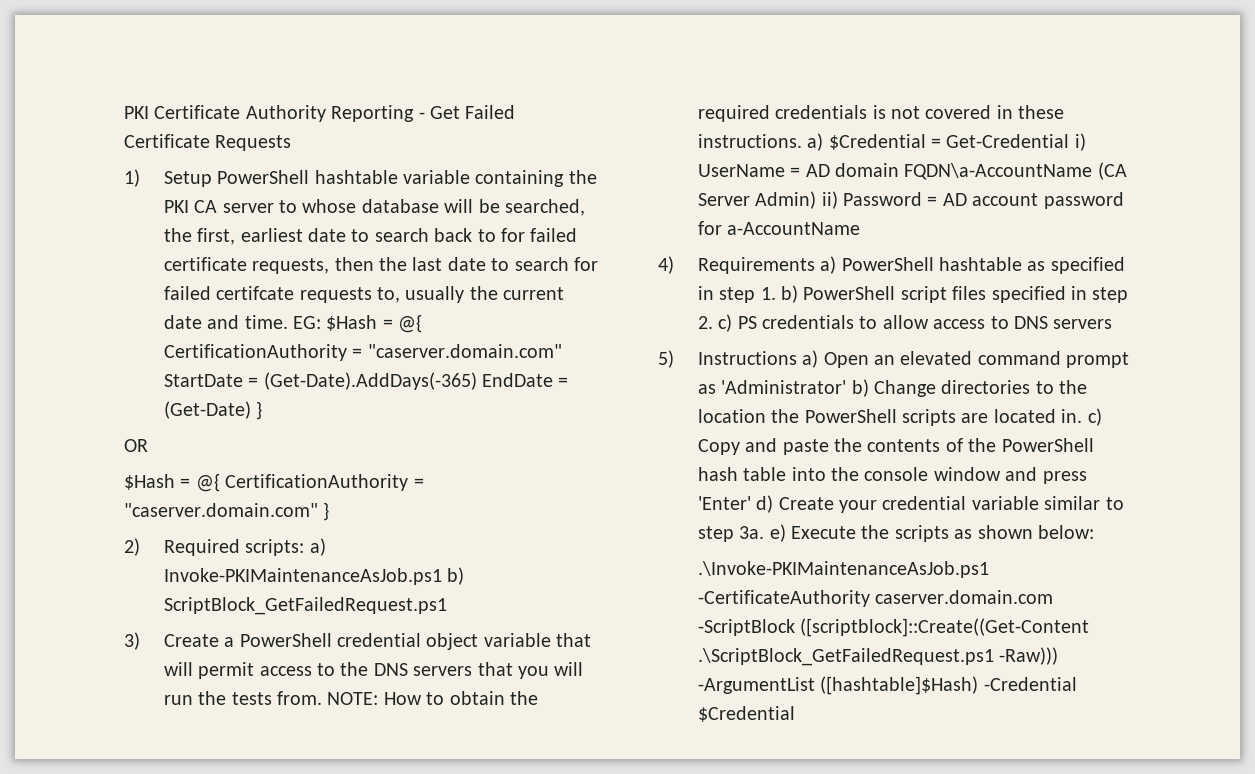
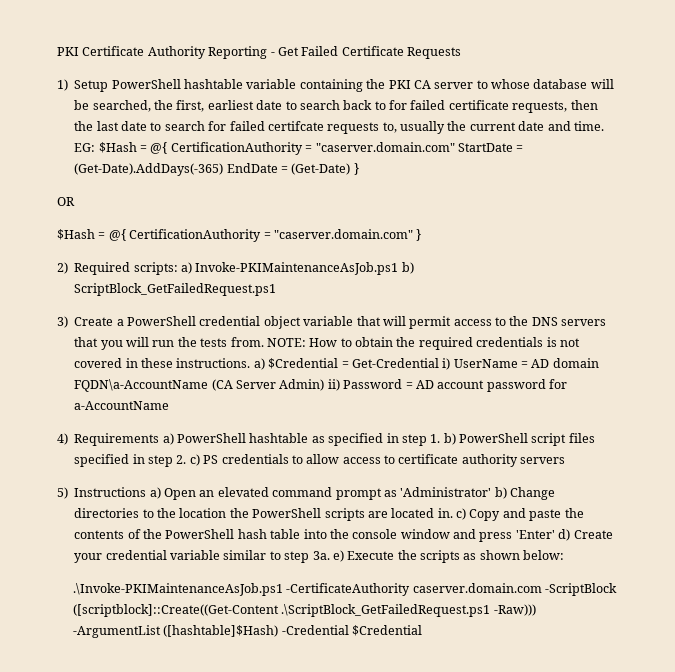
- 4) Requirements a) PowerShell hashtable as specified in step 1. b) PowerShell script files specified in step 2. c) PS credentials to allow access to DNS servers
+ 4) Requirements a) PowerShell hashtable as specified in step 1. b) PowerShell script files specified in step 2. c) PS credentials to allow access to certificate authority servers

